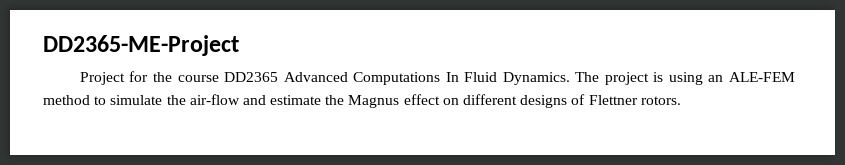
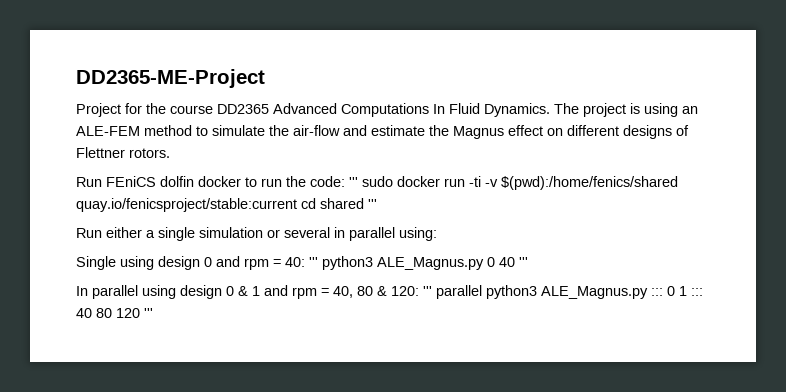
+ Run FEniCS dolfin docker to run the code: ''' sudo docker run -ti -v $(pwd):/home/fenics/shared quay.io/fenicsproject/stable:current cd shared '''
+ Run either a single simulation or several in parallel using:
+ Single using design 0 and rpm = 40: ''' python3 ALE_Magnus.py 0 40 '''
+ In parallel using design 0 & 1 and rpm = 40, 80 & 120: ''' parallel python3 ALE_Magnus.py ::: 0 1 ::: 40 80 120 '''

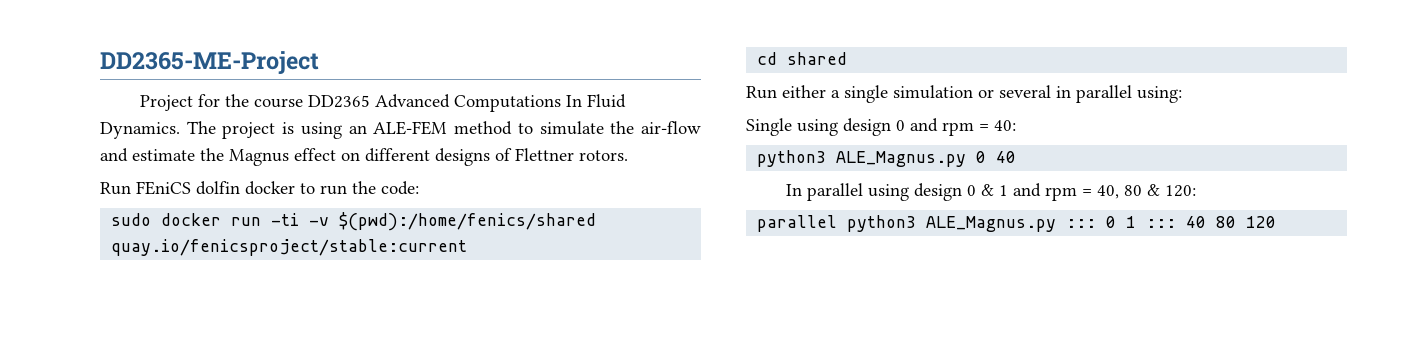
- Run FEniCS dolfin docker to run the code: ''' sudo docker run -ti -v $(pwd):/home/fenics/shared quay.io/fenicsproject/stable:current cd shared '''
+ Run FEniCS dolfin docker to run the code:
+ sudo docker run -ti -v $(pwd):/home/fenics/shared quay.io/fenicsproject/stable:current
+ cd shared
- Single using design 0 and rpm = 40: ''' python3 ALE_Magnus.py 0 40 '''
+ Single using design 0 and rpm = 40:
+ python3 ALE_Magnus.py 0 40
- In parallel using design 0 & 1 and rpm = 40, 80 & 120: ''' parallel python3 ALE_Magnus.py ::: 0 1 ::: 40 80 120 '''
+ In parallel using design 0 & 1 and rpm = 40, 80 & 120:
+ parallel python3 ALE_Magnus.py ::: 0 1 ::: 40 80 120

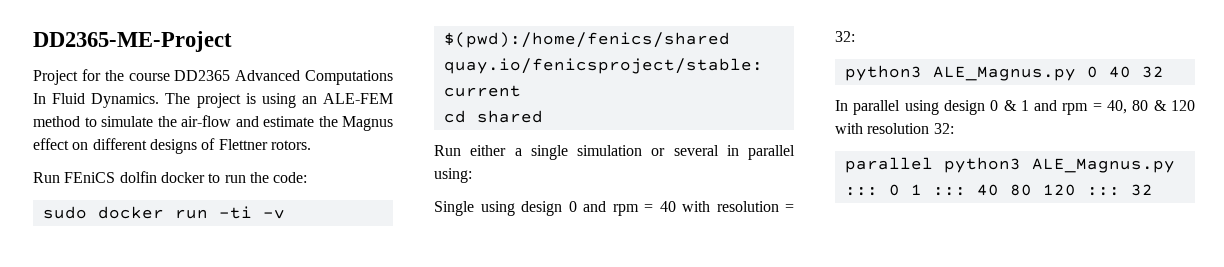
- Single using design 0 and rpm = 40:
+ Single using design 0 and rpm = 40 with resolution = 32:
- python3 ALE_Magnus.py 0 40
+ python3 ALE_Magnus.py 0 40 32
- In parallel using design 0 & 1 and rpm = 40, 80 & 120:
+ In parallel using design 0 & 1 and rpm = 40, 80 & 120 with resolution 32:
- parallel python3 ALE_Magnus.py ::: 0 1 ::: 40 80 120
+ parallel python3 ALE_Magnus.py ::: 0 1 ::: 40 80 120 ::: 32

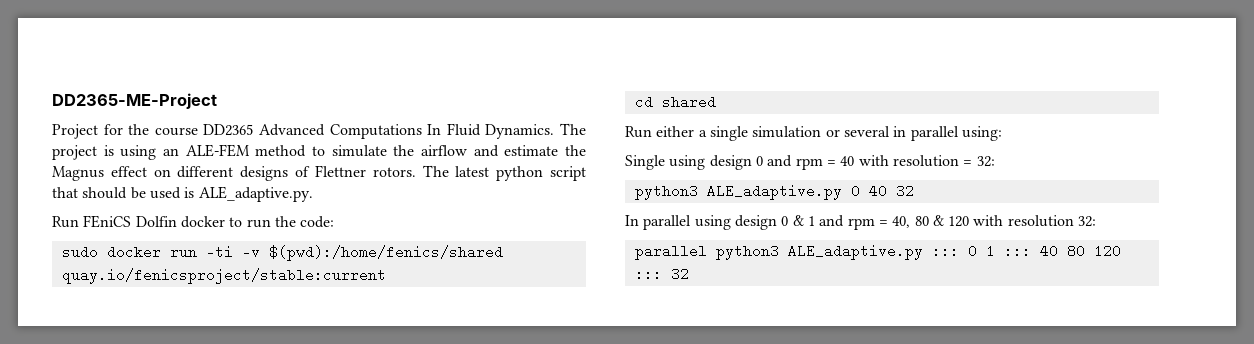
- The project is using an ALE-FEM method to simulate the air-flow and estimate the Magnus effect on different designs of Flettner rotors.
+ The project is using an ALE-FEM method to simulate the airflow and estimate the Magnus effect on different designs of Flettner rotors. The latest python script that should be used is ALE_adaptive.py.
- Run FEniCS dolfin docker to run the code:
+ Run FEniCS Dolfin docker to run the code:
- python3 ALE_Magnus.py 0 40 32
+ python3 ALE_adaptive.py 0 40 32
- parallel python3 ALE_Magnus.py ::: 0 1 ::: 40 80 120 ::: 32
+ parallel python3 ALE_adaptive.py ::: 0 1 ::: 40 80 120 ::: 32

